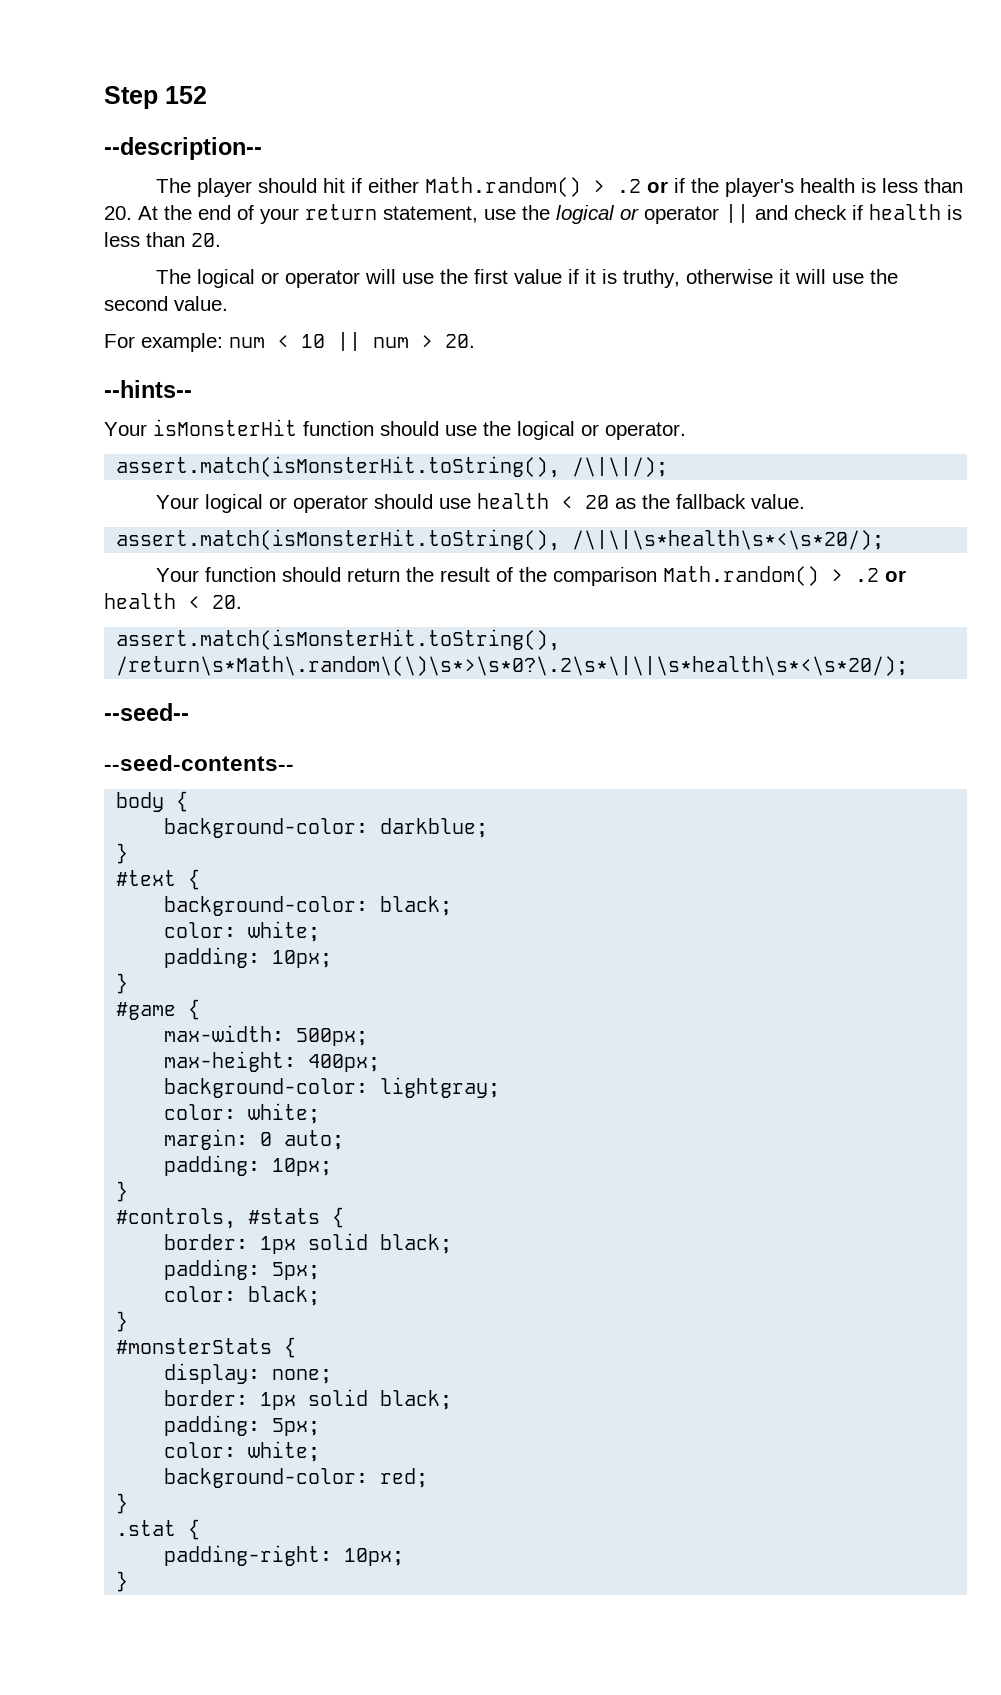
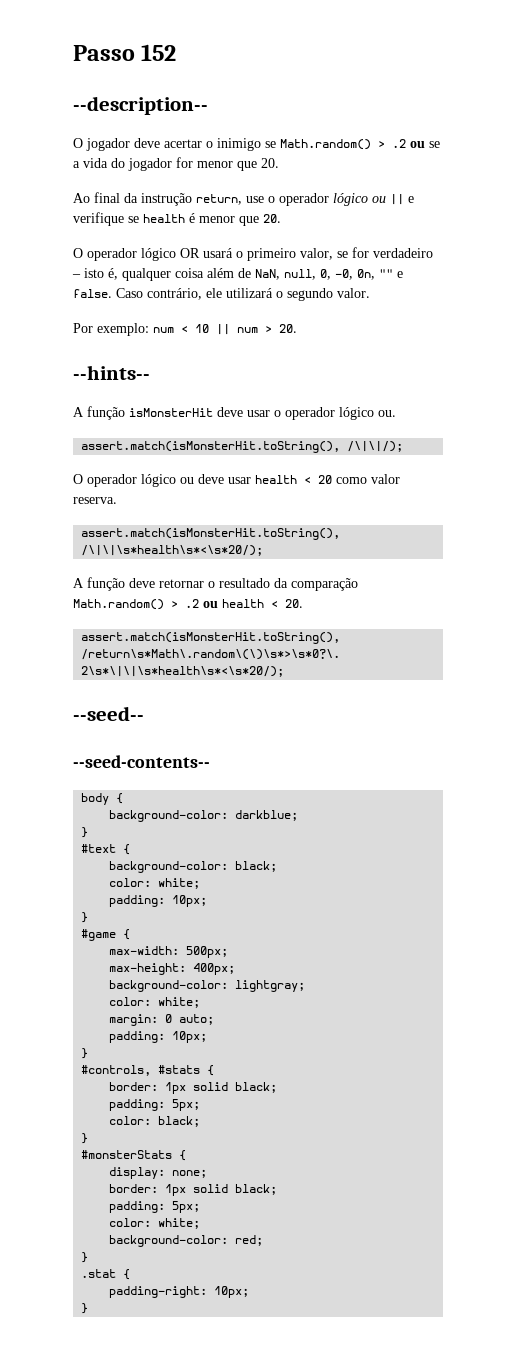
- Step 152
+ Passo 152
- The player should hit if either Math.random() > .2 or if the player's health is less than 20. At the end of your return statement, use the logical or operator || and check if health is less than 20.
- The logical or operator will use the first value if it is truthy, otherwise it will use the second value.
- For example: num < 10 || num > 20.
+ O jogador deve acertar o inimigo se Math.random() > .2 ou se a vida do jogador for menor que 20.
+ Ao final da instrução return, use o operador lógico ou || e verifique se health é menor que 20.
+ O operador lógico OR usará o primeiro valor, se for verdadeiro – isto é, qualquer coisa além de NaN, null, 0, -0, 0n, "" e false. Caso contrário, ele utilizará o segundo valor.
+ Por exemplo: num < 10 || num > 20.
- Your isMonsterHit function should use the logical or operator.
+ A função isMonsterHit deve usar o operador lógico ou.
  assert.match(isMonsterHit.toString(), /\|\|/);
- Your logical or operator should use health < 20 as the fallback value.
+ O operador lógico ou deve usar health < 20 como valor reserva.
  assert.match(isMonsterHit.toString(), /\|\|\s*health\s*<\s*20/);
- Your function should return the result of the comparison Math.random() > .2 or health < 20.
+ A função deve retornar o resultado da comparação Math.random() > .2 ou health < 20.

